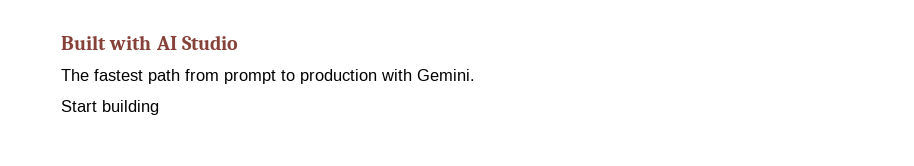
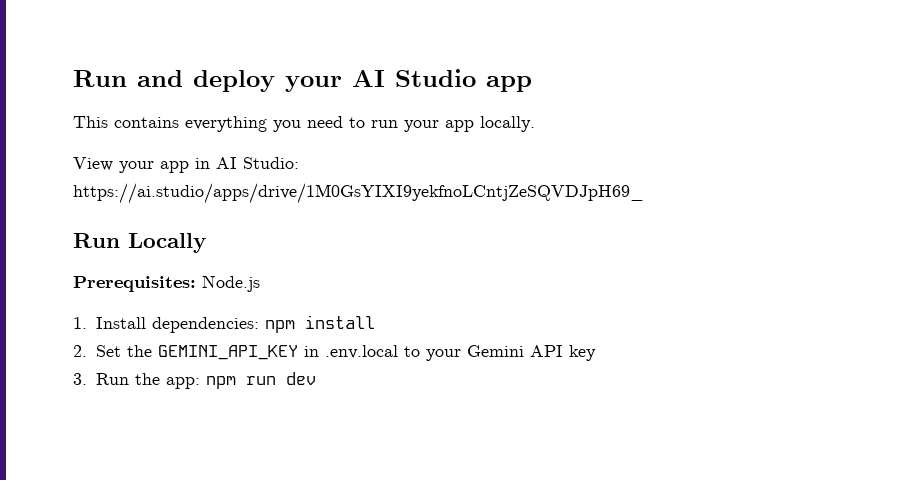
- Built with AI Studio
- The fastest path from prompt to production with Gemini.
- Start building
+ Run and deploy your AI Studio app
+ This contains everything you need to run your app locally.
+ View your app in AI Studio: https://ai.studio/apps/drive/1M0GsYIXI9yekfnoLCntjZeSQVDJpH69_
+ Run Locally
+ Prerequisites: Node.js
+ 1. Install dependencies: npm install
+ 2. Set the GEMINI_API_KEY in .env.local to your Gemini API key
+ 3. Run the app: npm run dev

